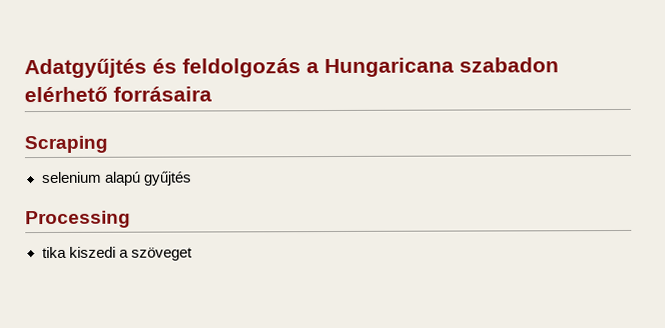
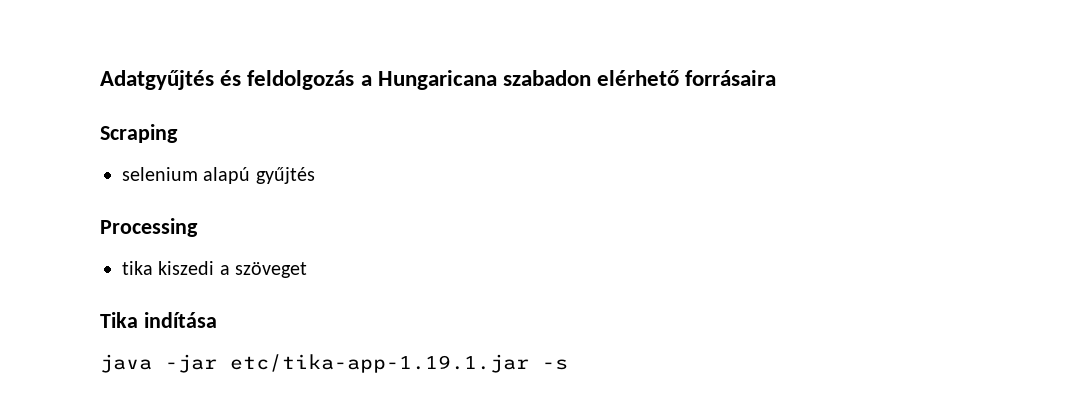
+ Tika indítása
+ java -jar etc/tika-app-1.19.1.jar -s

